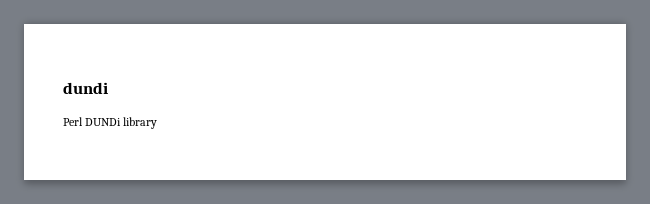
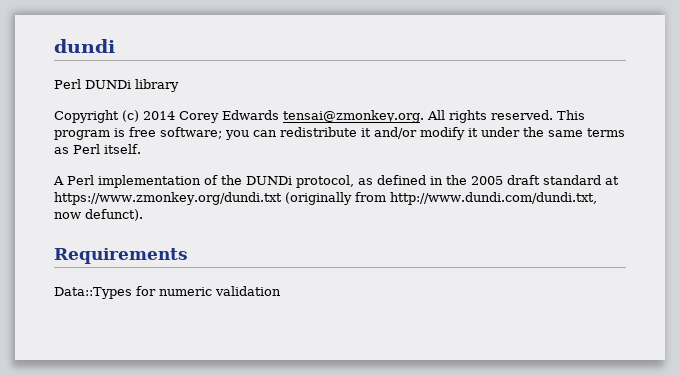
+ Copyright (c) 2014 Corey Edwards tensai@zmonkey.org. All rights reserved. This program is free software; you can redistribute it and/or modify it under the same terms as Perl itself.
+ A Perl implementation of the DUNDi protocol, as defined in the 2005 draft standard at https://www.zmonkey.org/dundi.txt (originally from http://www.dundi.com/dundi.txt, now defunct).
+ Requirements
+ Data::Types for numeric validation

